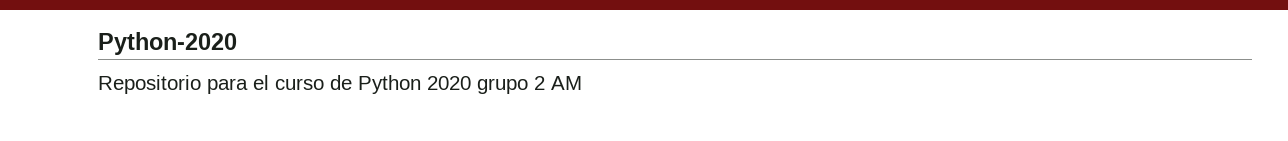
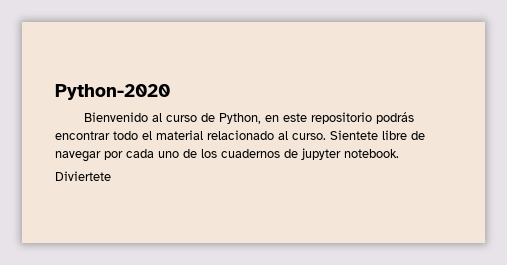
- Repositorio para el curso de Python 2020 grupo 2 AM
+ Bienvenido al curso de Python, en este repositorio podrás encontrar todo el material relacionado al curso. Sientete libre de navegar por cada uno de los cuadernos de jupyter notebook.
+ Diviertete

